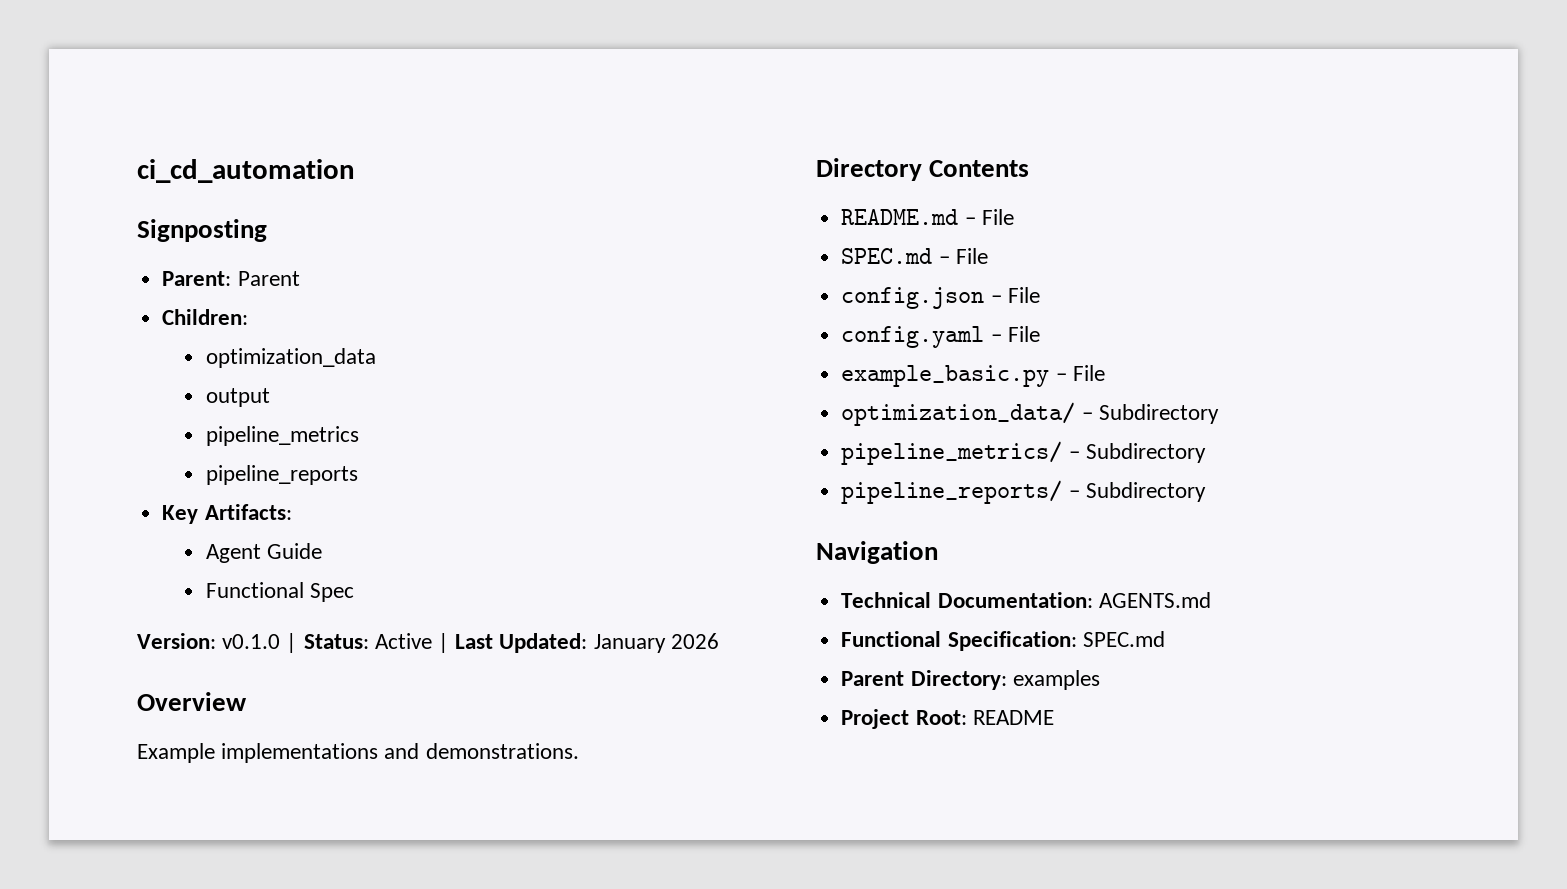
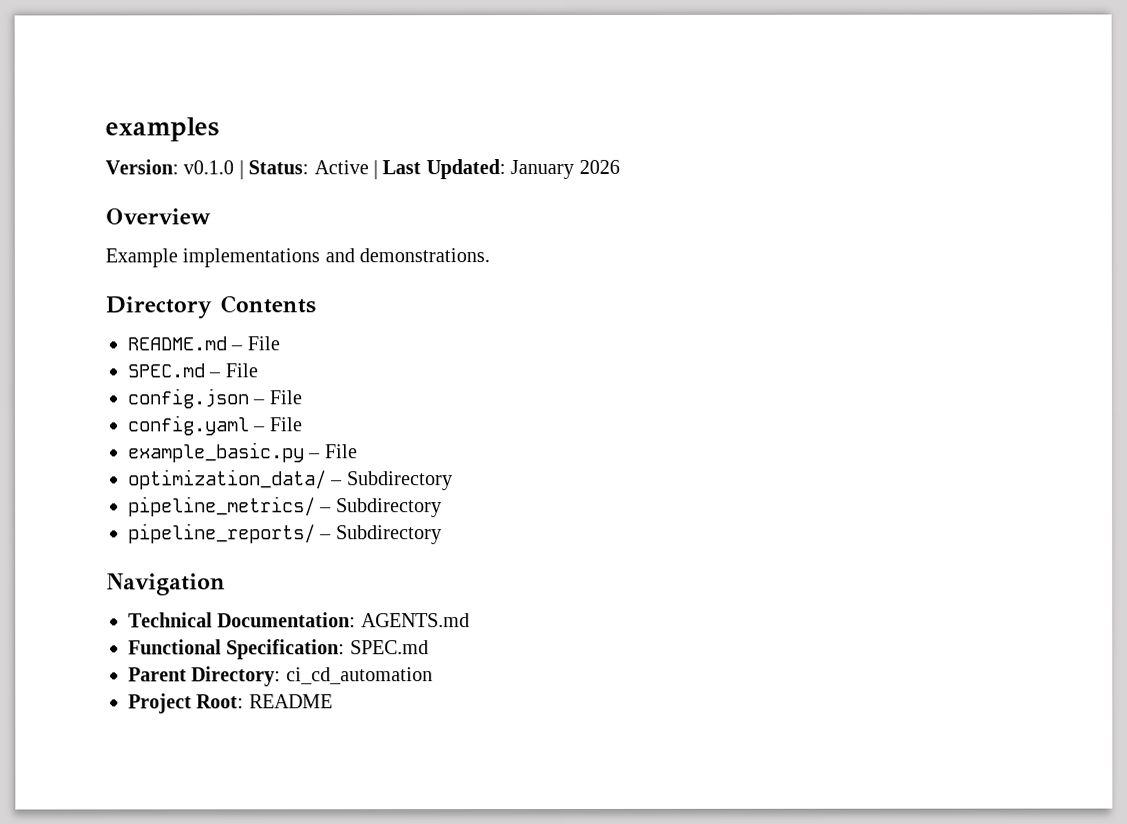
- ci_cd_automation
- Signposting
- Parent: Parent
- Children:
- optimization_data
- output
- pipeline_metrics
- pipeline_reports
- Key Artifacts:
- Agent Guide
- Functional Spec
+ examples
- Parent Directory: examples
+ Parent Directory: ci_cd_automation

